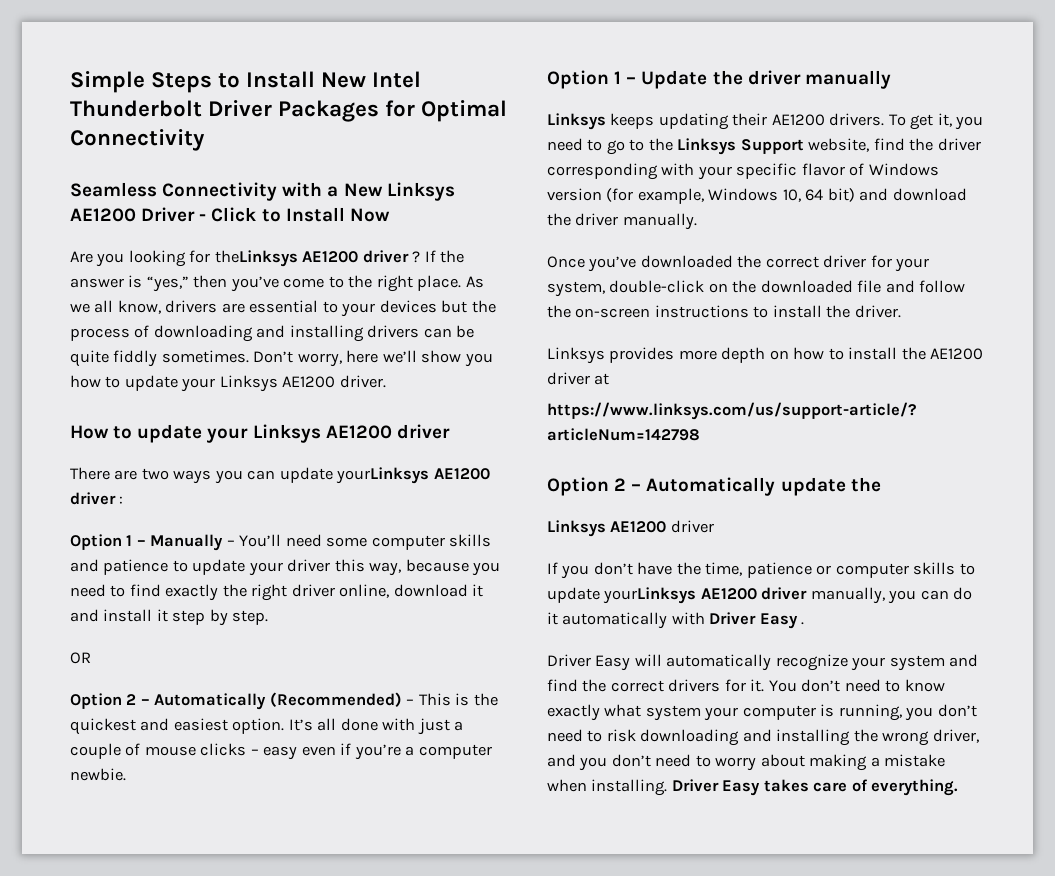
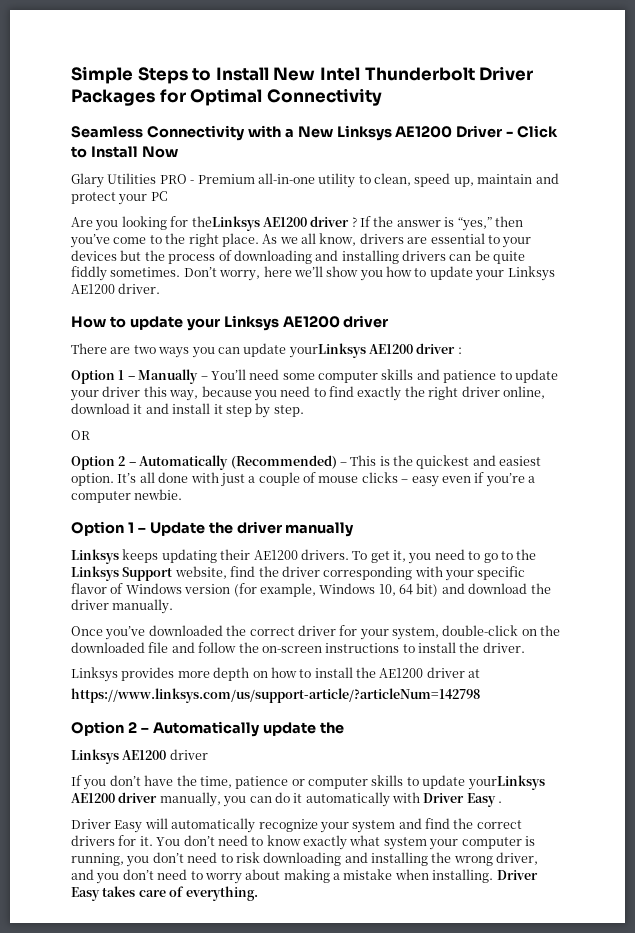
+ Glary Utilities PRO - Premium all-in-one utility to clean, speed up, maintain and protect your PC

